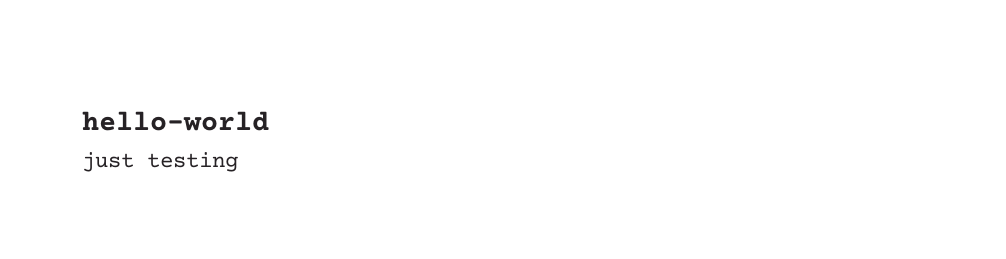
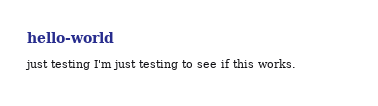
- just testing
+ just testing I'm just testing to see if this works.

